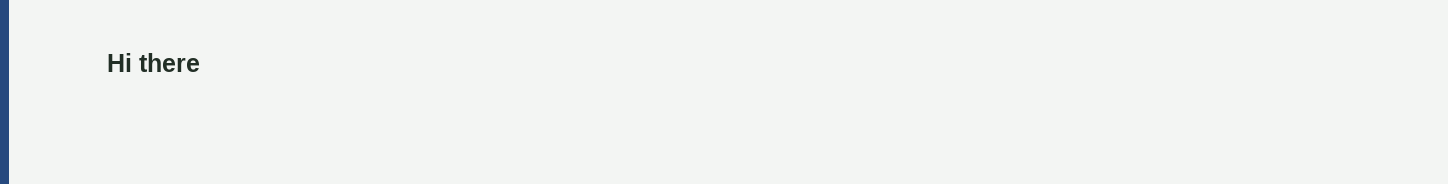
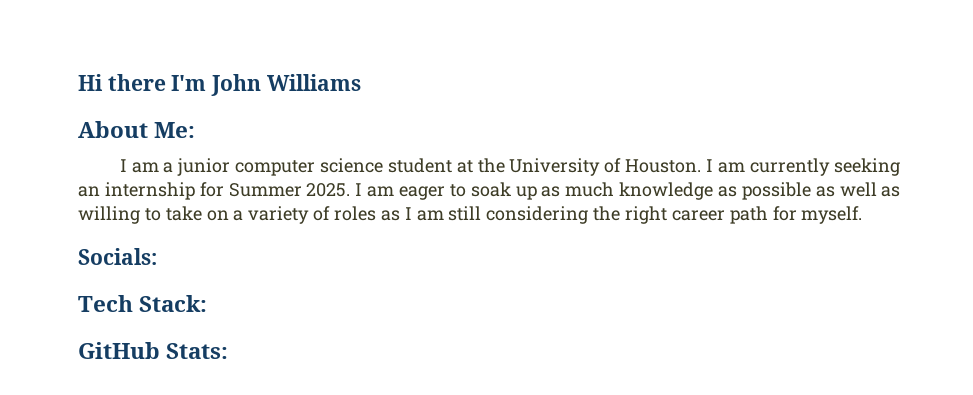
- Hi there
+ Hi there I'm John Williams
+ About Me:
+ I am a junior computer science student at the University of Houston. I am currently seeking an internship for Summer 2025. I am eager to soak up as much knowledge as possible as well as willing to take on a variety of roles as I am still considering the right career path for myself.
+ Socials:
+ Tech Stack:
+ GitHub Stats:

